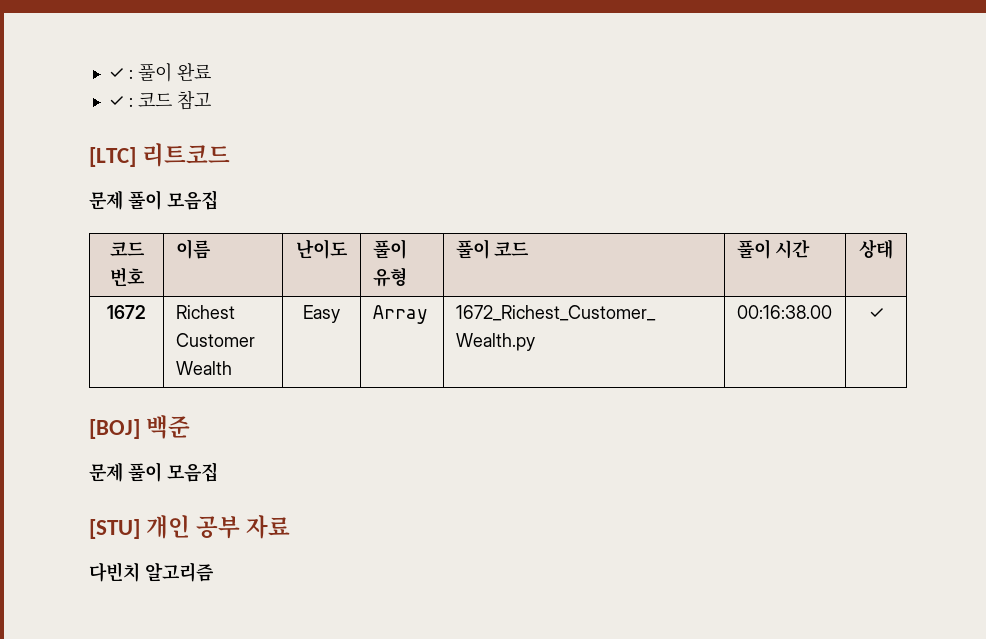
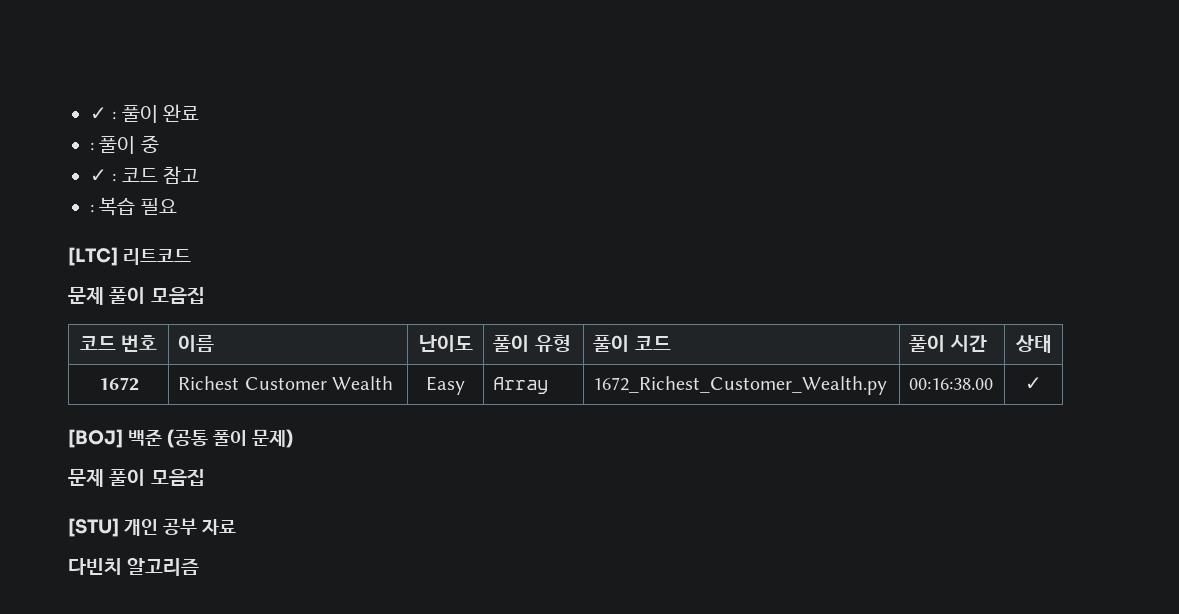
+ : 풀이 중
+ : 복습 필요
- [BOJ] 백준
+ [BOJ] 백준 (공통 풀이 문제)

